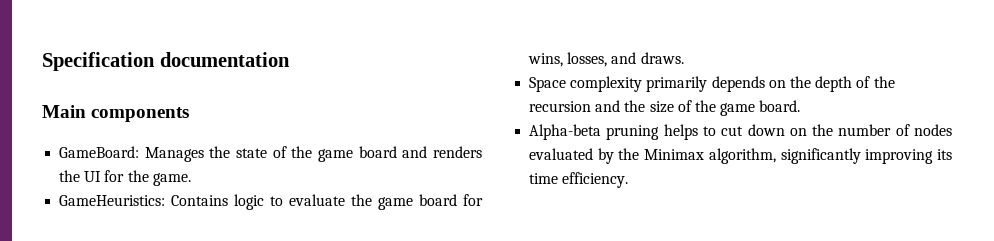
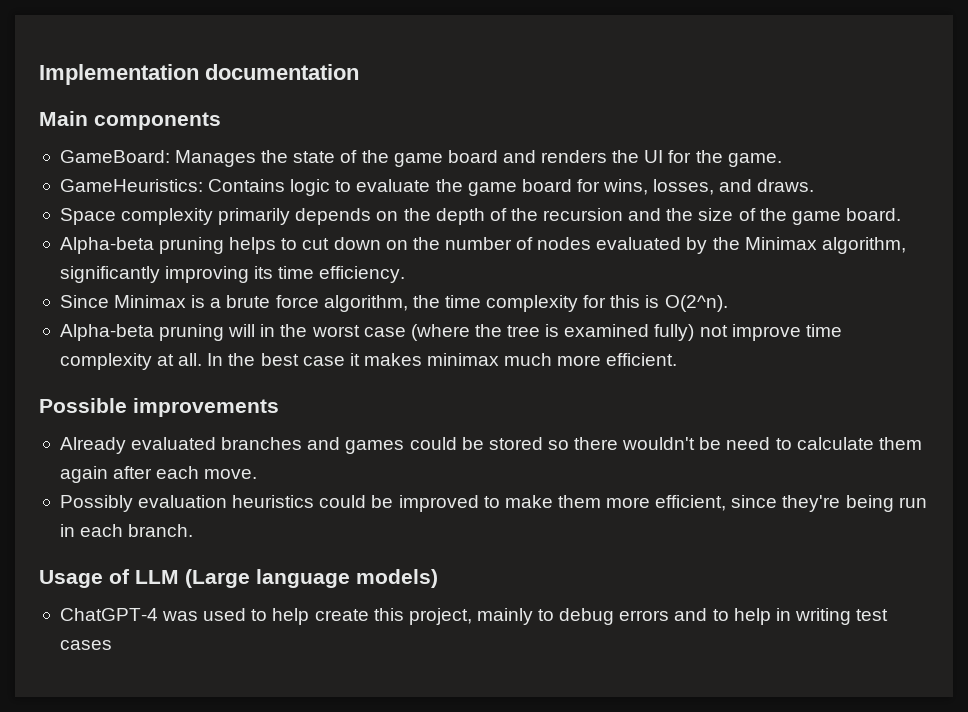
- Specification documentation
+ Implementation documentation
+ Since Minimax is a brute force algorithm, the time complexity for this is O(2^n).
+ Alpha-beta pruning will in the worst case (where the tree is examined fully) not improve time complexity at all. In the best case it makes minimax much more efficient.
+ Possible improvements
+ Already evaluated branches and games could be stored so there wouldn't be need to calculate them again after each move.
+ Possibly evaluation heuristics could be improved to make them more efficient, since they're being run in each branch.
+ Usage of LLM (Large language models)
+ ChatGPT-4 was used to help create this project, mainly to debug errors and to help in writing test cases

